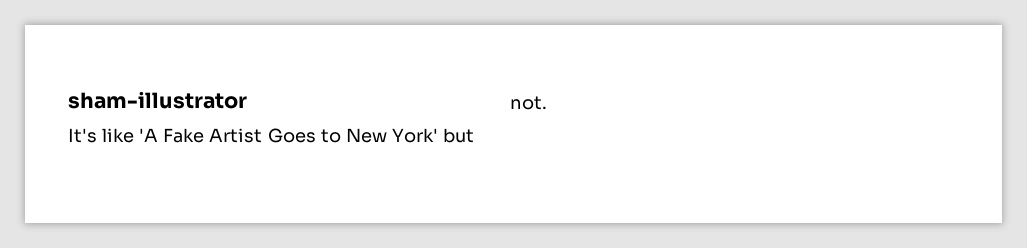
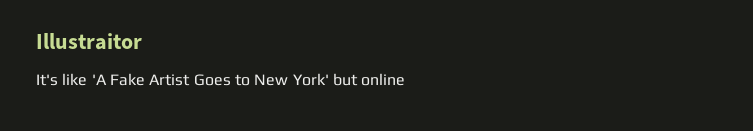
- sham-illustrator
+ Illustraitor
- It's like 'A Fake Artist Goes to New York' but not.
+ It's like 'A Fake Artist Goes to New York' but online

